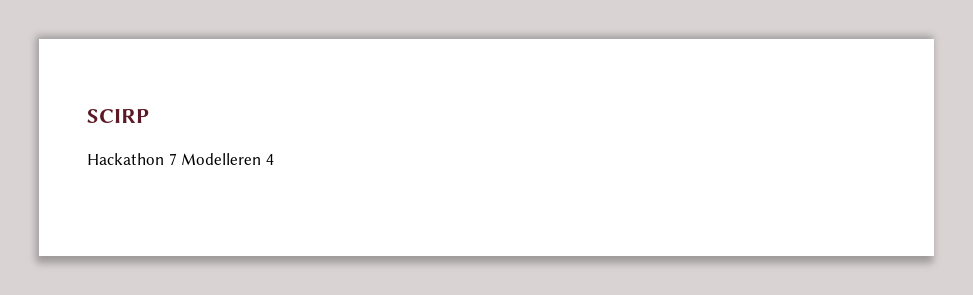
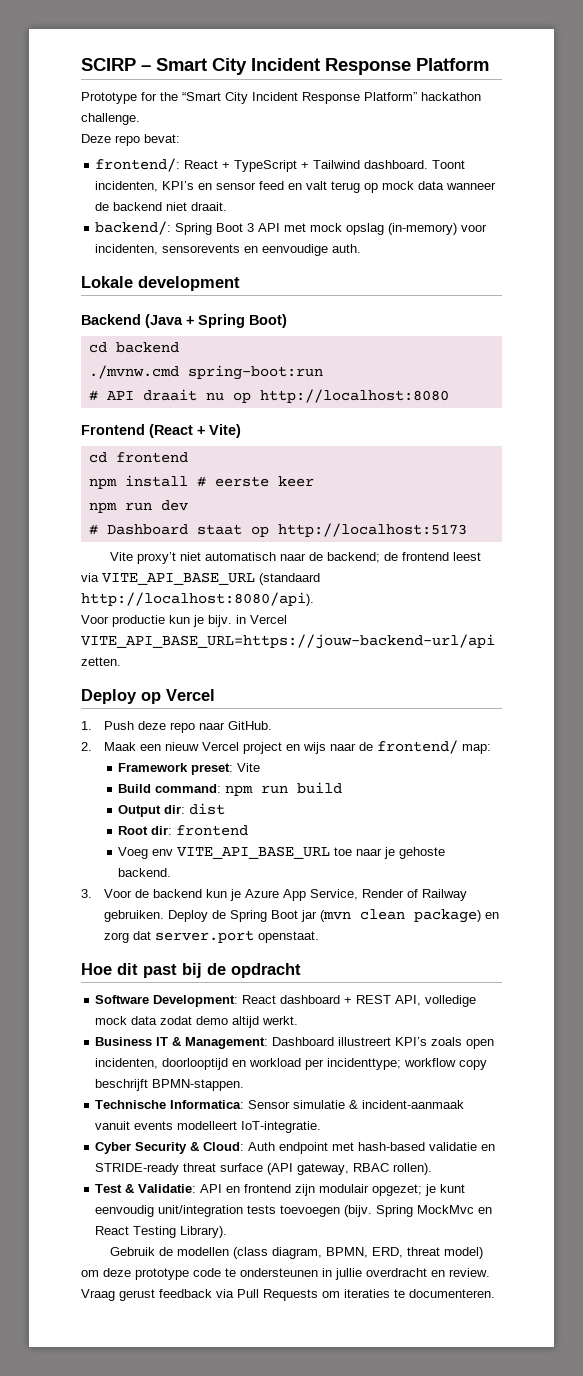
- SCIRP
- Hackathon 7 Modelleren 4
+ SCIRP – Smart City Incident Response Platform
+ Prototype for the “Smart City Incident Response Platform” hackathon challenge.
+ Deze repo bevat:
+ frontend/: React + TypeScript + Tailwind dashboard. Toont incidenten, KPI’s en sensor feed en valt terug op mock data wanneer de backend niet draait.
+ backend/: Spring Boot 3 API met mock opslag (in-memory) voor incidenten, sensorevents en eenvoudige auth.
+ Lokale development
+ Backend (Java + Spring Boot)
+ cd backend
+ ./mvnw.cmd spring-boot:run
+ # API draait nu op http://localhost:8080
+ Frontend (React + Vite)
+ cd frontend
+ npm install # eerste keer
+ npm run dev
+ # Dashboard staat op http://localhost:5173
+ Vite proxy’t niet automatisch naar de backend; de frontend leest via VITE_API_BASE_URL (standaard http://localhost:8080/api).
+ Voor productie kun je bijv. in Vercel VITE_API_BASE_URL=https://jouw-backend-url/api zetten.
+ Deploy op Vercel
+ 1. Push deze repo naar GitHub.
+ 2. Maak een nieuw Vercel project en wijs naar de frontend/ map:
+ Framework preset: Vite
+ Build command: npm run build
+ Output dir: dist
+ Root dir: frontend
+ Voeg env VITE_API_BASE_URL toe naar je gehoste backend.
+ 3. Voor de backend kun je Azure App Service, Render of Railway gebruiken. Deploy de Spring Boot jar (mvn clean package) en zorg dat server.port openstaat.
+ Hoe dit past bij de opdracht
+ Software Development: React dashboard + REST API, volledige mock data zodat demo altijd werkt.
+ Business IT & Management: Dashboard illustreert KPI’s zoals open incidenten, doorlooptijd en workload per incidenttype; workflow copy beschrijft BPMN-stappen.
+ Technische Informatica: Sensor simulatie & incident-aanmaak vanuit events modelleert IoT-integratie.
+ Cyber Security & Cloud: Auth endpoint met hash-based validatie en STRIDE-ready threat surface (API gateway, RBAC rollen).
+ Test & Validatie: API en frontend zijn modulair opgezet; je kunt eenvoudig unit/integration tests toevoegen (bijv. Spring MockMvc en React Testing Library).
+ Gebruik de modellen (class diagram, BPMN, ERD, threat model) om deze prototype code te ondersteunen in jullie overdracht en review. Vraag gerust feedback via Pull Requests om iteraties te documenteren.

